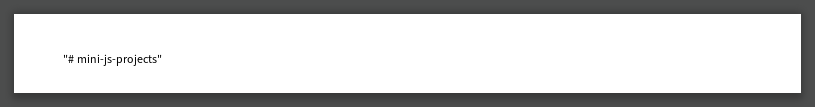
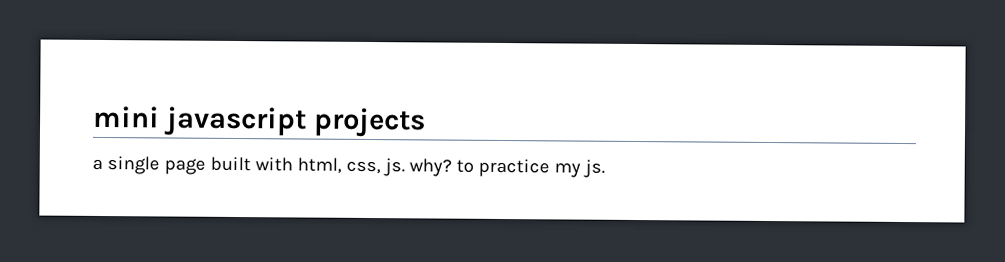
- "# mini-js-projects"
+ mini javascript projects
+ a single page built with html, css, js. why? to practice my js.

